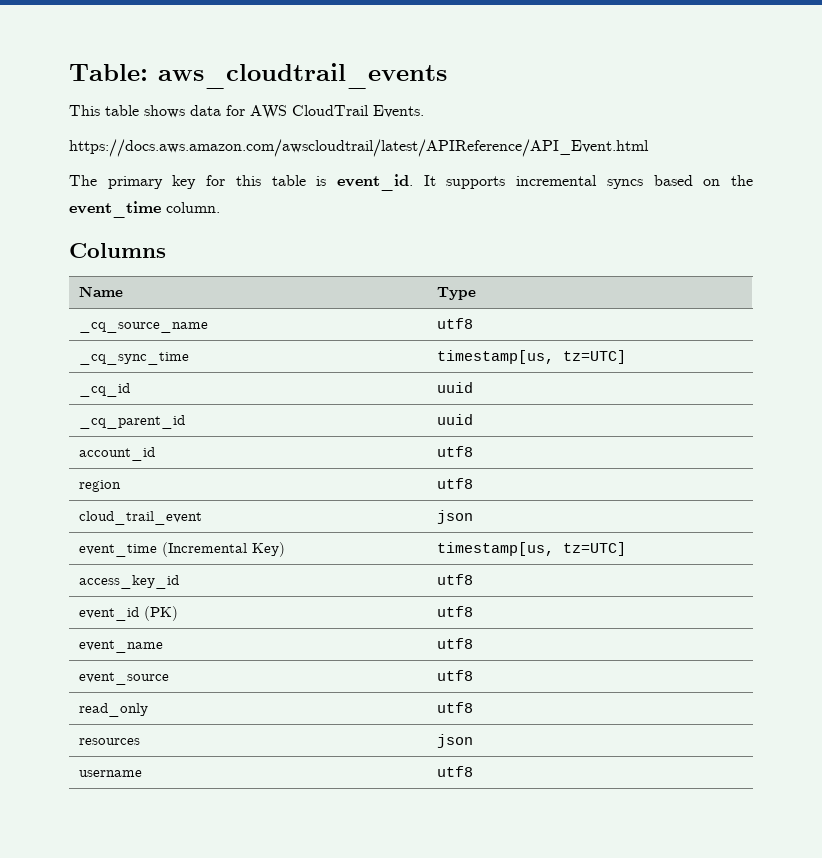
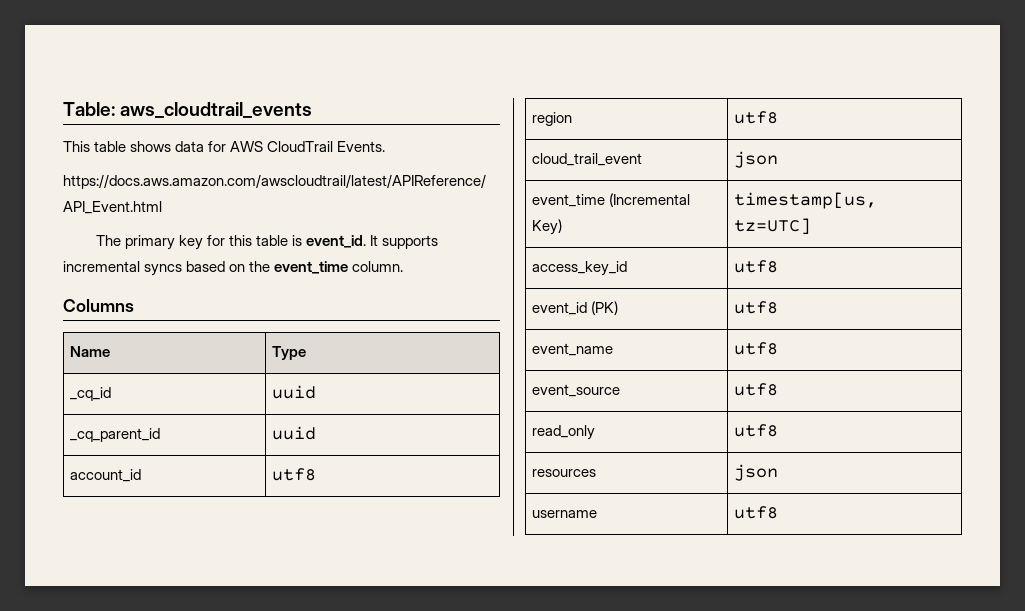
- _cq_source_name | utf8
- _cq_sync_time | timestamp[us, tz=UTC]

